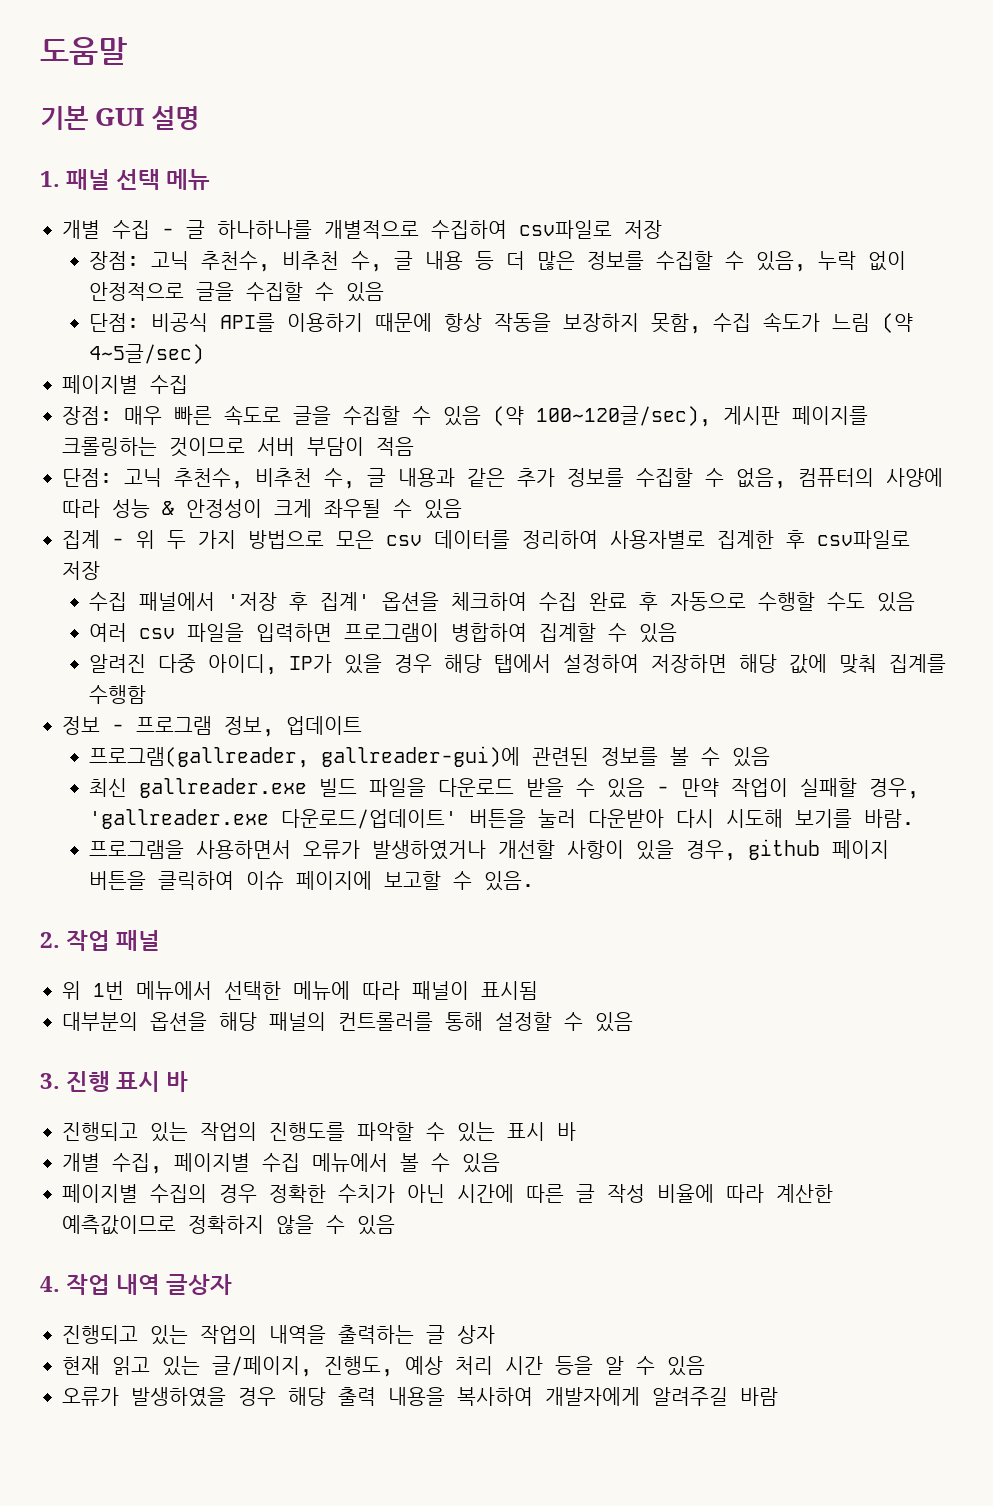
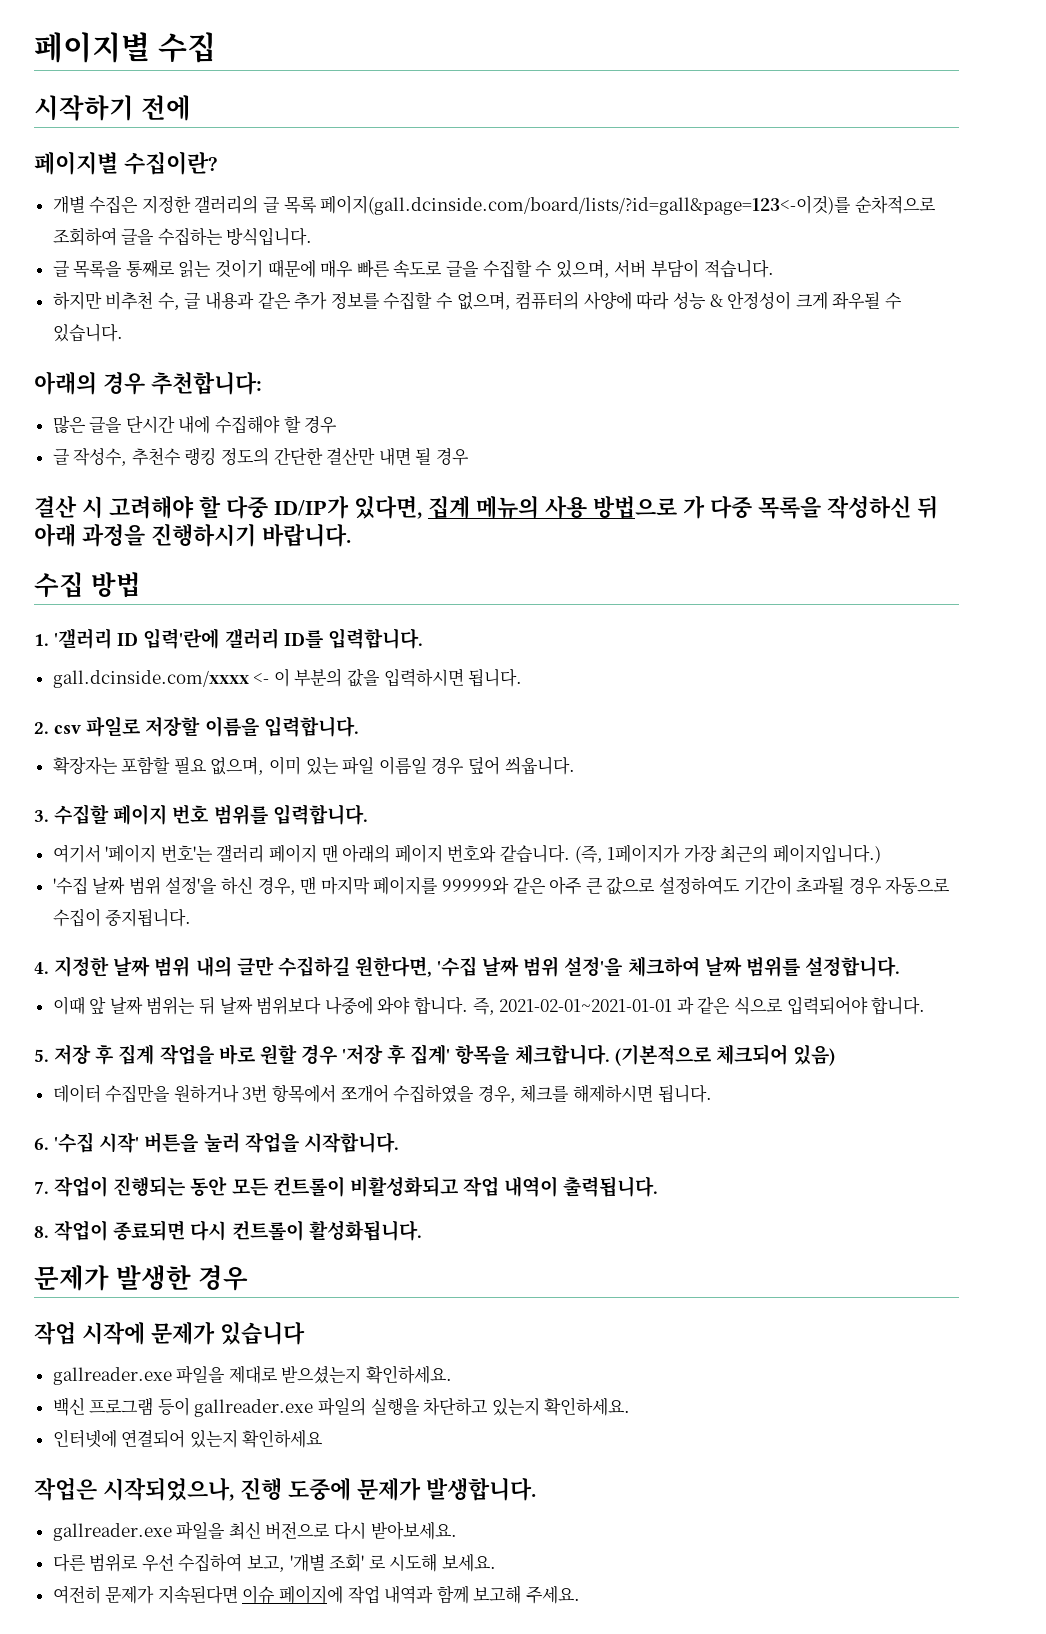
- 도움말
- 기본 GUI 설명
- 1. 패널 선택 메뉴
- 개별 수집 - 글 하나하나를 개별적으로 수집하여 csv파일로 저장
- 장점: 고닉 추천수, 비추천 수, 글 내용 등 더 많은 정보를 수집할 수 있음, 누락 없이 안정적으로 글을 수집할 수 있음
- 단점: 비공식 API를 이용하기 때문에 항상 작동을 보장하지 못함, 수집 속도가 느림 (약 4~5글/sec)
  페이지별 수집
- 장점: 매우 빠른 속도로 글을 수집할 수 있음 (약 100~120글/sec), 게시판 페이지를 크롤링하는 것이므로 서버 부담이 적음
- 단점: 고닉 추천수, 비추천 수, 글 내용과 같은 추가 정보를 수집할 수 없음, 컴퓨터의 사양에 따라 성능 & 안정성이 크게 좌우될 수 있음
- 집계 - 위 두 가지 방법으로 모은 csv 데이터를 정리하여 사용자별로 집계한 후 csv파일로 저장
- 수집 패널에서 '저장 후 집계' 옵션을 체크하여 수집 완료 후 자동으로 수행할 수도 있음
- 여러 csv 파일을 입력하면 프로그램이 병합하여 집계할 수 있음
- 알려진 다중 아이디, IP가 있을 경우 해당 탭에서 설정하여 저장하면 해당 값에 맞춰 집계를 수행함
- 정보 - 프로그램 정보, 업데이트
- 프로그램(gallreader, gallreader-gui)에 관련된 정보를 볼 수 있음
- 최신 gallreader.exe 빌드 파일을 다운로드 받을 수 있음 - 만약 작업이 실패할 경우, 'gallreader.exe 다운로드/업데이트' 버튼을 눌러 다운받아 다시 시도해 보기를 바람.
- 프로그램을 사용하면서 오류가 발생하였거나 개선할 사항이 있을 경우, github 페이지 버튼을 클릭하여 이슈 페이지에 보고할 수 있음.
- 2. 작업 패널
- 위 1번 메뉴에서 선택한 메뉴에 따라 패널이 표시됨
- 대부분의 옵션을 해당 패널의 컨트롤러를 통해 설정할 수 있음
- 3. 진행 표시 바
- 진행되고 있는 작업의 진행도를 파악할 수 있는 표시 바
- 개별 수집, 페이지별 수집 메뉴에서 볼 수 있음
- 페이지별 수집의 경우 정확한 수치가 아닌 시간에 따른 글 작성 비율에 따라 계산한 예측값이므로 정확하지 않을 수 있음
- 4. 작업 내역 글상자
- 진행되고 있는 작업의 내역을 출력하는 글 상자
- 현재 읽고 있는 글/페이지, 진행도, 예상 처리 시간 등을 알 수 있음
- 오류가 발생하였을 경우 해당 출력 내용을 복사하여 개발자에게 알려주길 바람
+ 시작하기 전에
+ 페이지별 수집이란?
+ 개별 수집은 지정한 갤러리의 글 목록 페이지(gall.dcinside.com/board/lists/?id=gall&page=123<-이것)를 순차적으로 조회하여 글을 수집하는 방식입니다.
+ 글 목록을 통째로 읽는 것이기 때문에 매우 빠른 속도로 글을 수집할 수 있으며, 서버 부담이 적습니다.
+ 하지만 비추천 수, 글 내용과 같은 추가 정보를 수집할 수 없으며, 컴퓨터의 사양에 따라 성능 & 안정성이 크게 좌우될 수 있습니다.
+ 아래의 경우 추천합니다:
+ 많은 글을 단시간 내에 수집해야 할 경우
+ 글 작성수, 추천수 랭킹 정도의 간단한 결산만 내면 될 경우
+ 결산 시 고려해야 할 다중 ID/IP가 있다면, 집계 메뉴의 사용 방법으로 가 다중 목록을 작성하신 뒤 아래 과정을 진행하시기 바랍니다.
+ 수집 방법
+ 1. '갤러리 ID 입력'란에 갤러리 ID를 입력합니다.
+ gall.dcinside.com/xxxx <- 이 부분의 값을 입력하시면 됩니다.
+ 2. csv 파일로 저장할 이름을 입력합니다.
+ 확장자는 포함할 필요 없으며, 이미 있는 파일 이름일 경우 덮어 씌웁니다.
+ 3. 수집할 페이지 번호 범위를 입력합니다.
+ 여기서 '페이지 번호'는 갤러리 페이지 맨 아래의 페이지 번호와 같습니다. (즉, 1페이지가 가장 최근의 페이지입니다.)
+ '수집 날짜 범위 설정'을 하신 경우, 맨 마지막 페이지를 99999와 같은 아주 큰 값으로 설정하여도 기간이 초과될 경우 자동으로 수집이 중지됩니다.
+ 4. 지정한 날짜 범위 내의 글만 수집하길 원한다면, '수집 날짜 범위 설정'을 체크하여 날짜 범위를 설정합니다.
+ 이때 앞 날짜 범위는 뒤 날짜 범위보다 나중에 와야 합니다. 즉, 2021-02-01~2021-01-01 과 같은 식으로 입력되어야 합니다.
+ 5. 저장 후 집계 작업을 바로 원할 경우 '저장 후 집계' 항목을 체크합니다. (기본적으로 체크되어 있음)
+ 데이터 수집만을 원하거나 3번 항목에서 쪼개어 수집하였을 경우, 체크를 해제하시면 됩니다.
+ 6. '수집 시작' 버튼을 눌러 작업을 시작합니다.
+ 7. 작업이 진행되는 동안 모든 컨트롤이 비활성화되고 작업 내역이 출력됩니다.
+ 8. 작업이 종료되면 다시 컨트롤이 활성화됩니다.
+ 문제가 발생한 경우
+ 작업 시작에 문제가 있습니다
+ gallreader.exe 파일을 제대로 받으셨는지 확인하세요.
+ 백신 프로그램 등이 gallreader.exe 파일의 실행을 차단하고 있는지 확인하세요.
+ 인터넷에 연결되어 있는지 확인하세요
+ 작업은 시작되었으나, 진행 도중에 문제가 발생합니다.
+ gallreader.exe 파일을 최신 버전으로 다시 받아보세요.
+ 다른 범위로 우선 수집하여 보고, '개별 조회' 로 시도해 보세요.
+ 여전히 문제가 지속된다면 이슈 페이지에 작업 내역과 함께 보고해 주세요.

